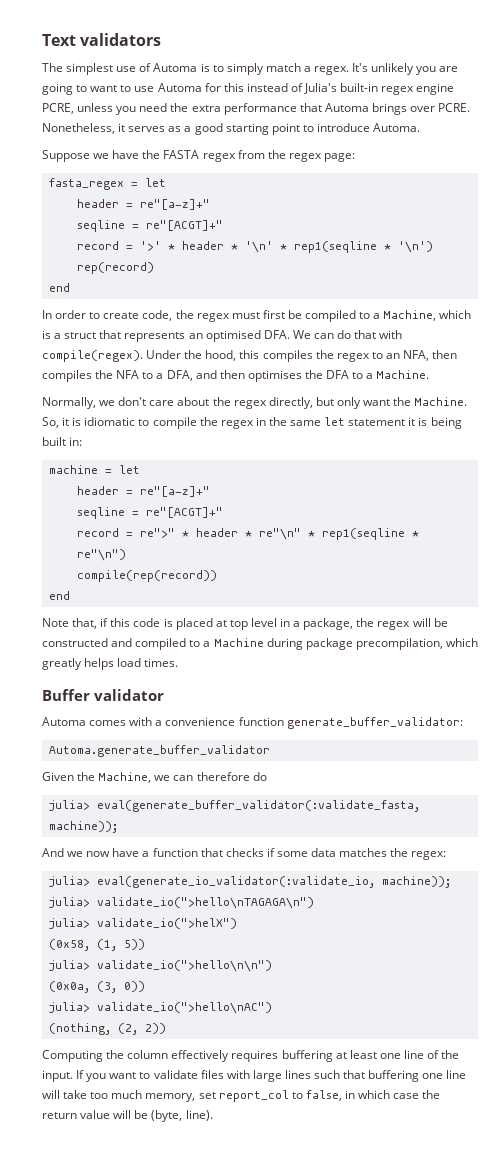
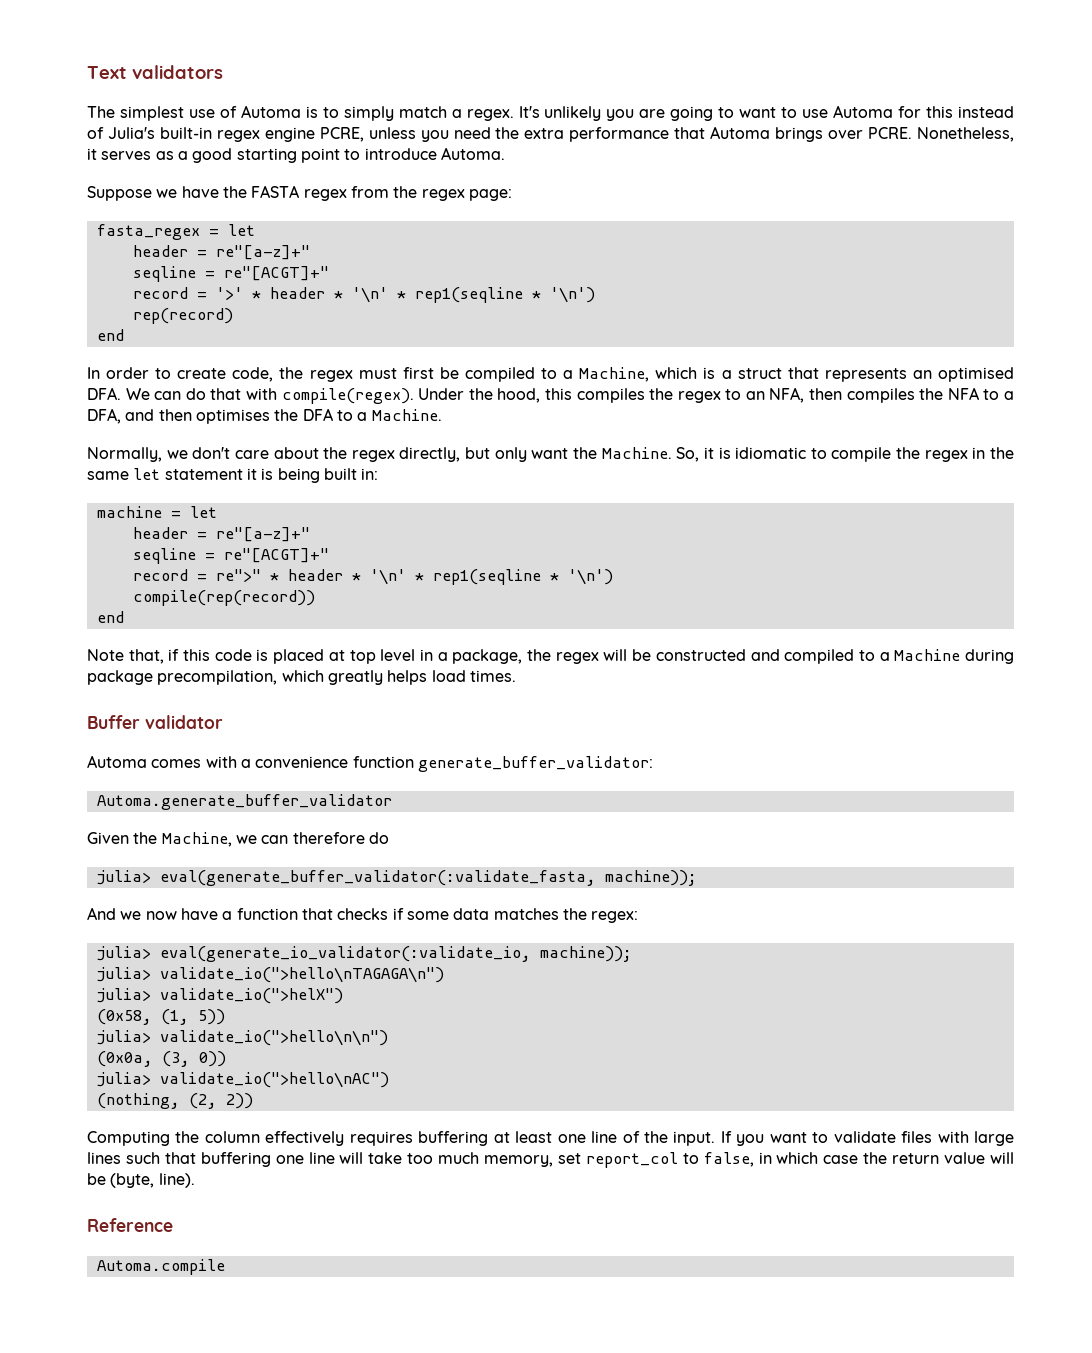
- record = re">" * header * re"\n" * rep1(seqline * re"\n")
+ record = re">" * header * '\n' * rep1(seqline * '\n')
+ Reference
+ Automa.compile

